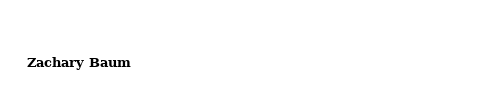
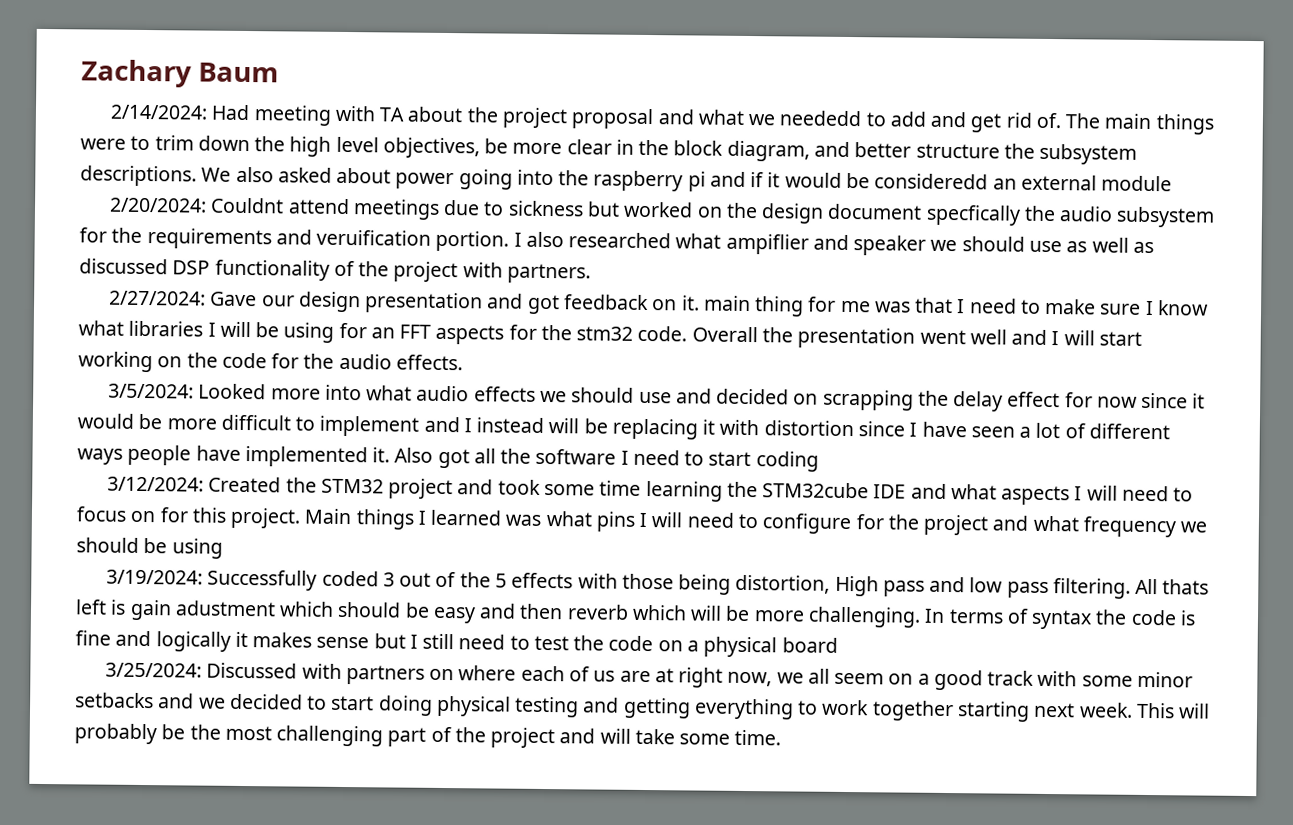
+ 2/14/2024: Had meeting with TA about the project proposal and what we neededd to add and get rid of. The main things were to trim down the high level objectives, be more clear in the block diagram, and better structure the subsystem descriptions. We also asked about power going into the raspberry pi and if it would be consideredd an external module
+ 2/20/2024: Couldnt attend meetings due to sickness but worked on the design document specfically the audio subsystem for the requirements and veruification portion. I also researched what ampiflier and speaker we should use as well as discussed DSP functionality of the project with partners.
+ 2/27/2024: Gave our design presentation and got feedback on it. main thing for me was that I need to make sure I know what libraries I will be using for an FFT aspects for the stm32 code. Overall the presentation went well and I will start working on the code for the audio effects.
+ 3/5/2024: Looked more into what audio effects we should use and decided on scrapping the delay effect for now since it would be more difficult to implement and I instead will be replacing it with distortion since I have seen a lot of different ways people have implemented it. Also got all the software I need to start coding
+ 3/12/2024: Created the STM32 project and took some time learning the STM32cube IDE and what aspects I will need to focus on for this project. Main things I learned was what pins I will need to configure for the project and what frequency we should be using
+ 3/19/2024: Successfully coded 3 out of the 5 effects with those being distortion, High pass and low pass filtering. All thats left is gain adustment which should be easy and then reverb which will be more challenging. In terms of syntax the code is fine and logically it makes sense but I still need to test the code on a physical board
+ 3/25/2024: Discussed with partners on where each of us are at right now, we all seem on a good track with some minor setbacks and we decided to start doing physical testing and getting everything to work together starting next week. This will probably be the most challenging part of the project and will take some time.

